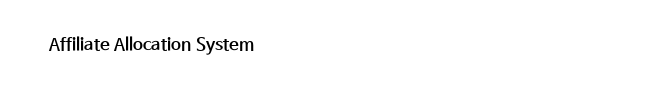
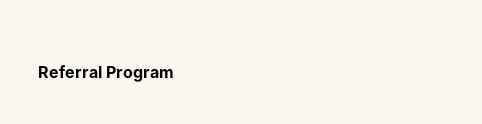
- Affiliate Allocation System
+ Referral Program

